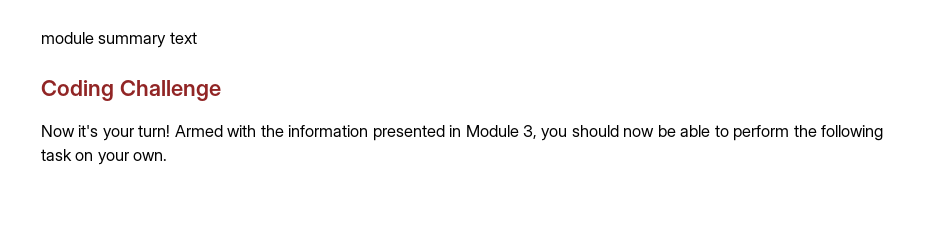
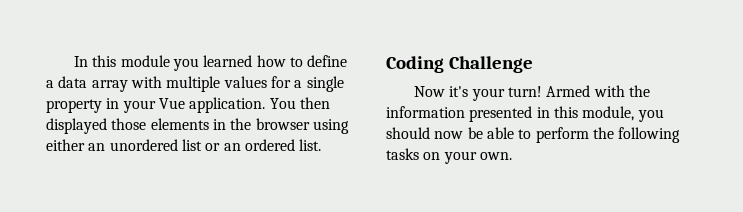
- module summary text
+ In this module you learned how to define a data array with multiple values for a single property in your Vue application. You then displayed those elements in the browser using either an unordered list or an ordered list.
- Armed with the information presented in Module 3, you should now be able to perform the following task on your own.
+ Armed with the information presented in this module, you should now be able to perform the following tasks on your own.

